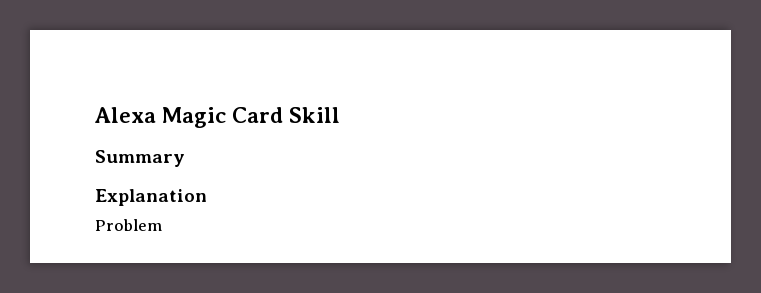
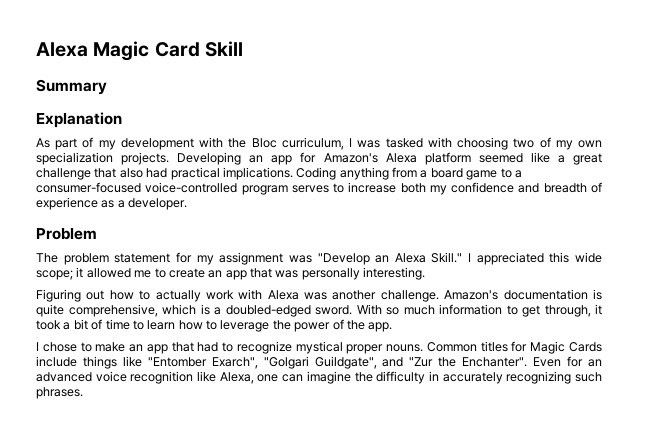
+ As part of my development with the Bloc curriculum, I was tasked with choosing two of my own specialization projects. Developing an app for Amazon's Alexa platform seemed like a great challenge that also had practical implications. Coding anything from a board game to a consumer-focused voice-controlled program serves to increase both my confidence and breadth of experience as a developer.
  Problem
+ The problem statement for my assignment was "Develop an Alexa Skill." I appreciated this wide scope; it allowed me to create an app that was personally interesting.
+ Figuring out how to actually work with Alexa was another challenge. Amazon's documentation is quite comprehensive, which is a doubled-edged sword. With so much information to get through, it took a bit of time to learn how to leverage the power of the app.
+ I chose to make an app that had to recognize mystical proper nouns. Common titles for Magic Cards include things like "Entomber Exarch", "Golgari Guildgate", and "Zur the Enchanter". Even for an advanced voice recognition like Alexa, one can imagine the difficulty in accurately recognizing such phrases.

